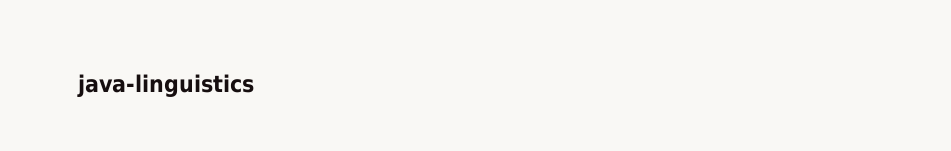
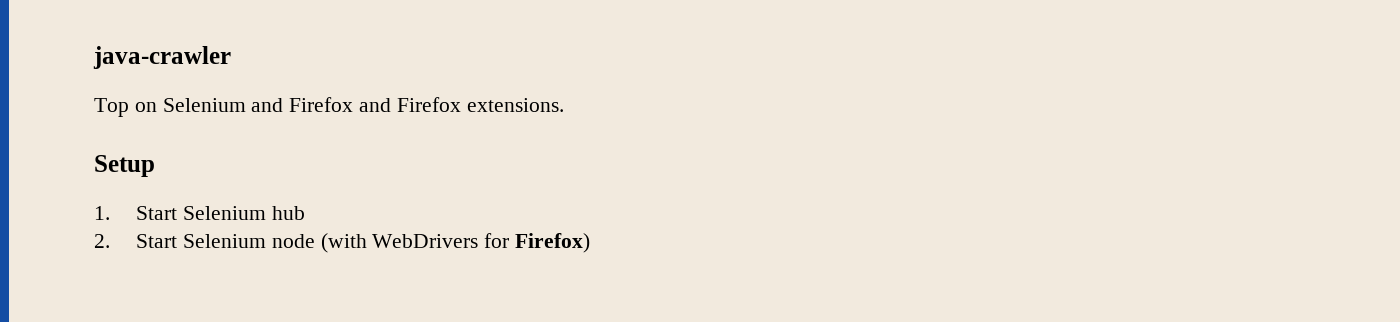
- java-linguistics
+ java-crawler
+ Top on Selenium and Firefox and Firefox extensions.
+ Setup
+ 1. Start Selenium hub
+ 2. Start Selenium node (with WebDrivers for Firefox)

